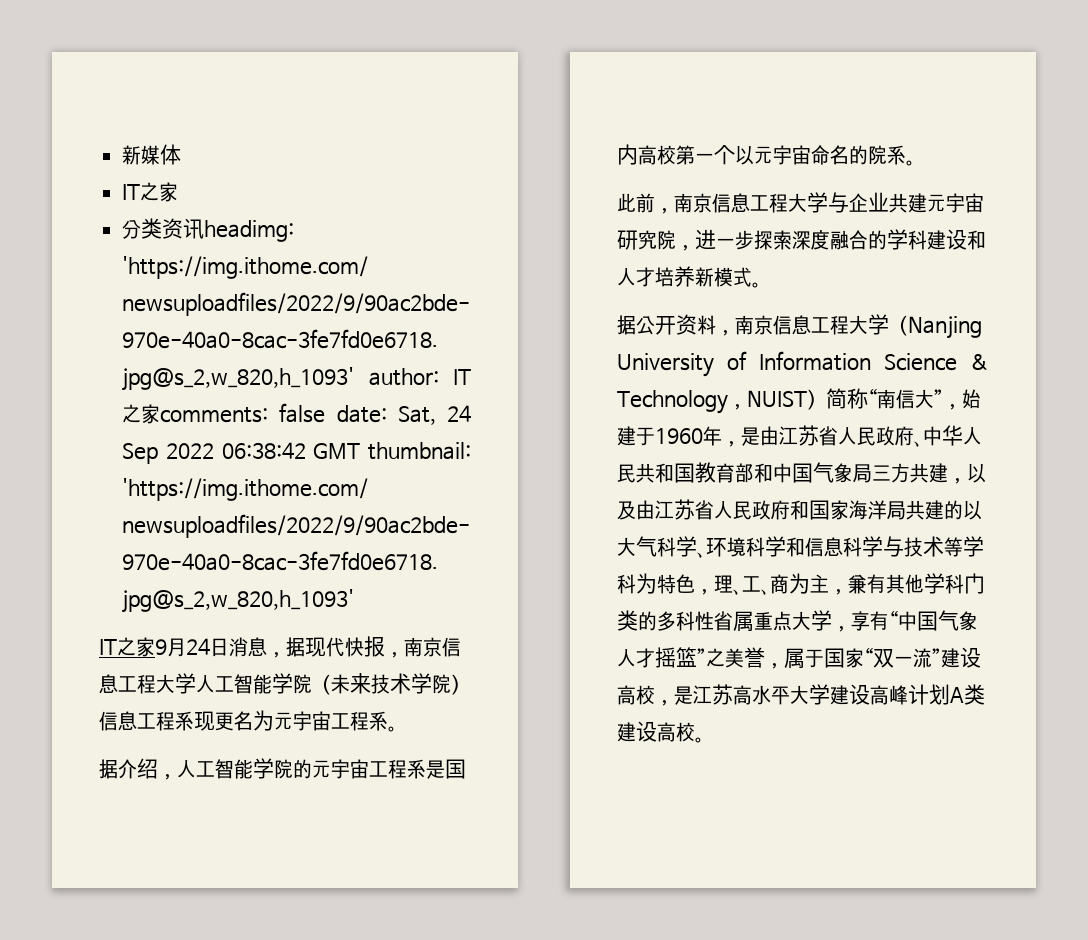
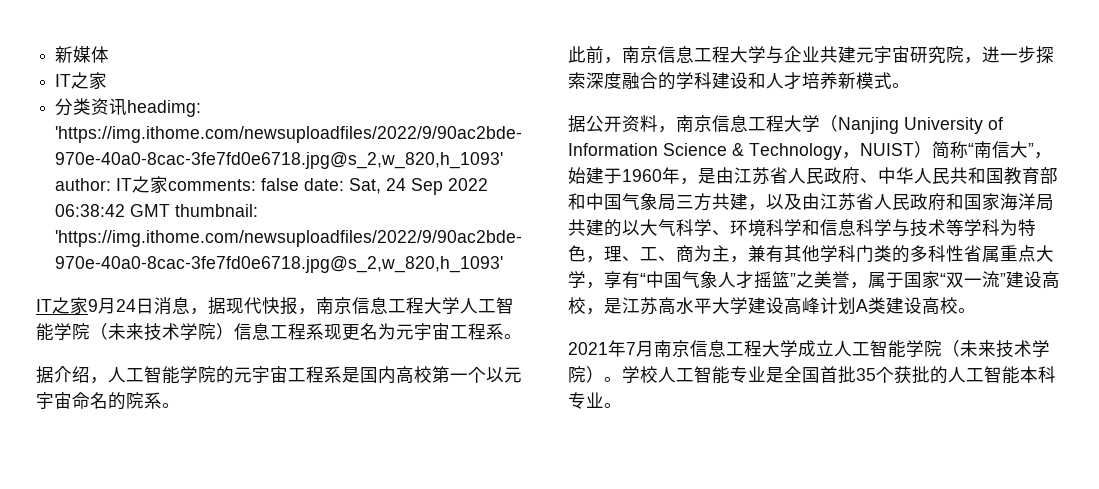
+ 2021年7月南京信息工程大学成立人工智能学院（未来技术学院）。学校人工智能专业是全国首批35个获批的人工智能本科专业。

